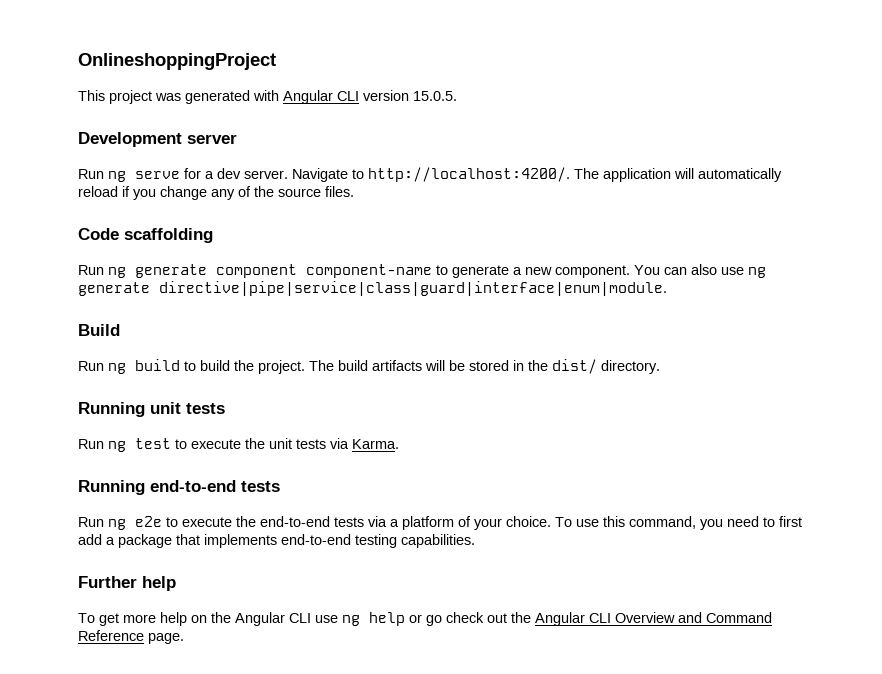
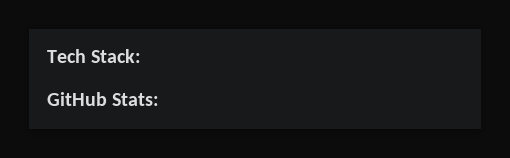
- OnlineshoppingProject
- This project was generated with Angular CLI version 15.0.5.
- Development server
- Run ng serve for a dev server. Navigate to http://localhost:4200/. The application will automatically reload if you change any of the source files.
- Code scaffolding
- Run ng generate component component-name to generate a new component. You can also use ng generate directive|pipe|service|class|guard|interface|enum|module.
- Build
- Run ng build to build the project. The build artifacts will be stored in the dist/ directory.
- Running unit tests
- Run ng test to execute the unit tests via Karma.
- Running end-to-end tests
- Run ng e2e to execute the end-to-end tests via a platform of your choice. To use this command, you need to first add a package that implements end-to-end testing capabilities.
- Further help
- To get more help on the Angular CLI use ng help or go check out the Angular CLI Overview and Command Reference page.
+ Tech Stack:
+ GitHub Stats:

